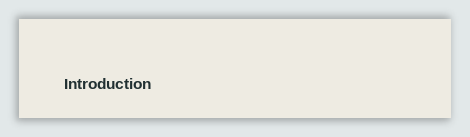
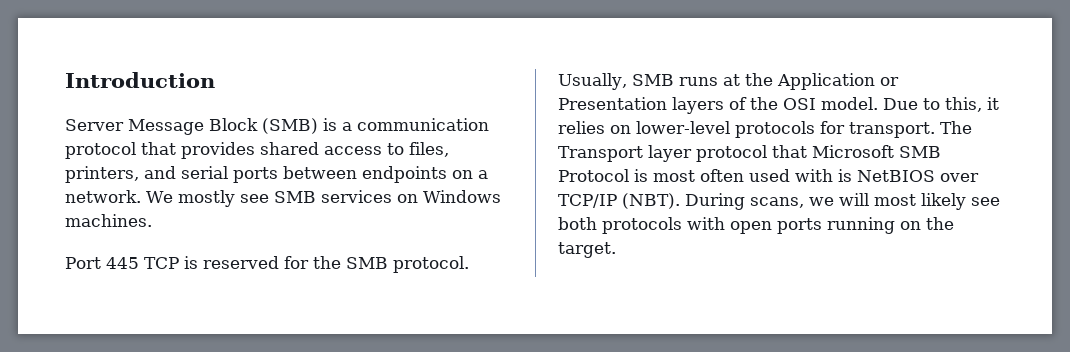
+ Server Message Block (SMB) is a communication protocol that provides shared access to files, printers, and serial ports between endpoints on a network. We mostly see SMB services on Windows machines.
+ Port 445 TCP is reserved for the SMB protocol. Usually, SMB runs at the Application or Presentation layers of the OSI model. Due to this, it relies on lower-level protocols for transport. The Transport layer protocol that Microsoft SMB Protocol is most often used with is NetBIOS over TCP/IP (NBT). During scans, we will most likely see both protocols with open ports running on the target.

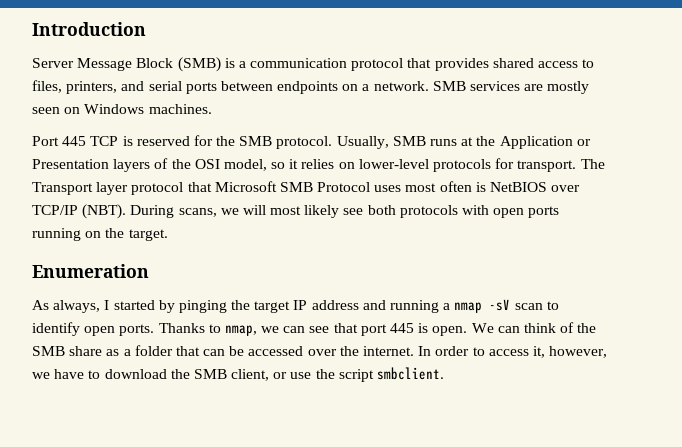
- We mostly see SMB services on Windows machines.
+ SMB services are mostly seen on Windows machines.
- Usually, SMB runs at the Application or Presentation layers of the OSI model. Due to this, it relies on lower-level protocols for transport.
+ Usually, SMB runs at the Application or Presentation layers of the OSI model, so it relies on lower-level protocols for transport.
- The Transport layer protocol that Microsoft SMB Protocol is most often used with is NetBIOS over TCP/IP (NBT).
+ The Transport layer protocol that Microsoft SMB Protocol uses most often is NetBIOS over TCP/IP (NBT).
+ Enumeration
+ As always, I started by pinging the target IP address and running a nmap -sV scan to identify open ports. Thanks to nmap, we can see that port 445 is open. We can think of the SMB share as a folder that can be accessed over the internet. In order to access it, however, we have to download the SMB client, or use the script smbclient.

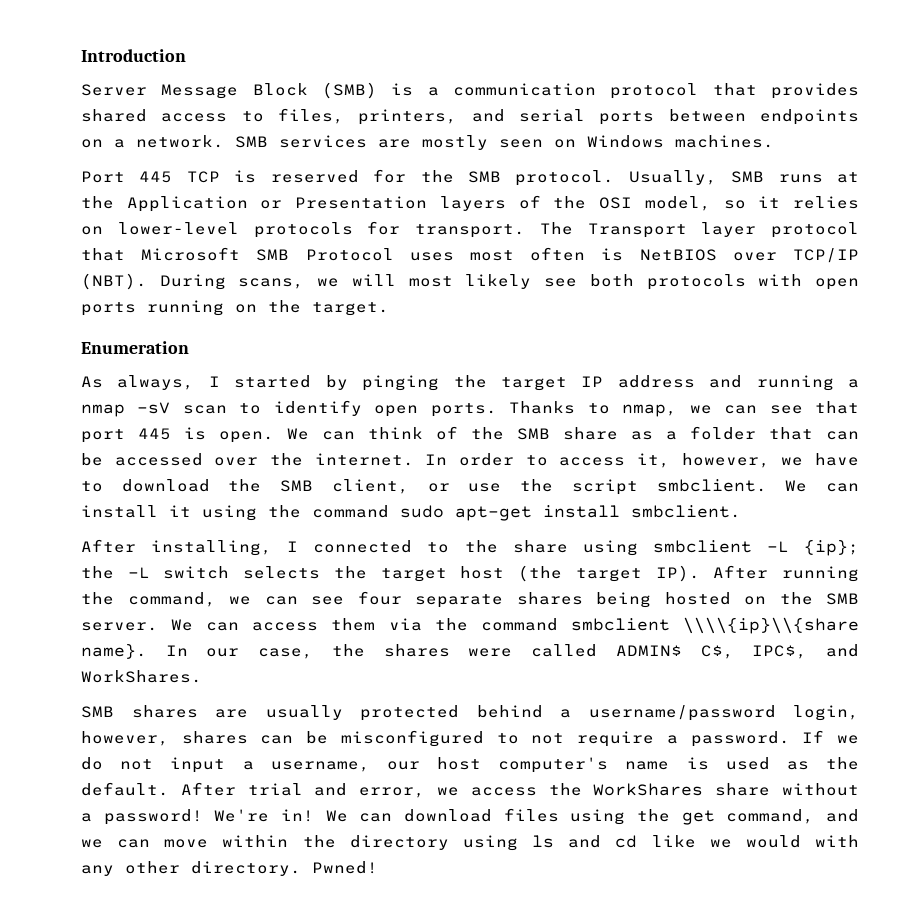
+ We can install it using the command sudo apt-get install smbclient.
+ After installing, I connected to the share using smbclient -L {ip}; the -L switch selects the target host (the target IP). After running the command, we can see four separate shares being hosted on the SMB server. We can access them via the command smbclient \\\\{ip}\\{share name}. In our case, the shares were called ADMIN$ C$, IPC$, and WorkShares.
+ SMB shares are usually protected behind a username/password login, however, shares can be misconfigured to not require a password. If we do not input a username, our host computer's name is used as the default. After trial and error, we access the WorkShares share without a password! We're in! We can download files using the get command, and we can move within the directory using ls and cd like we would with any other directory. Pwned!

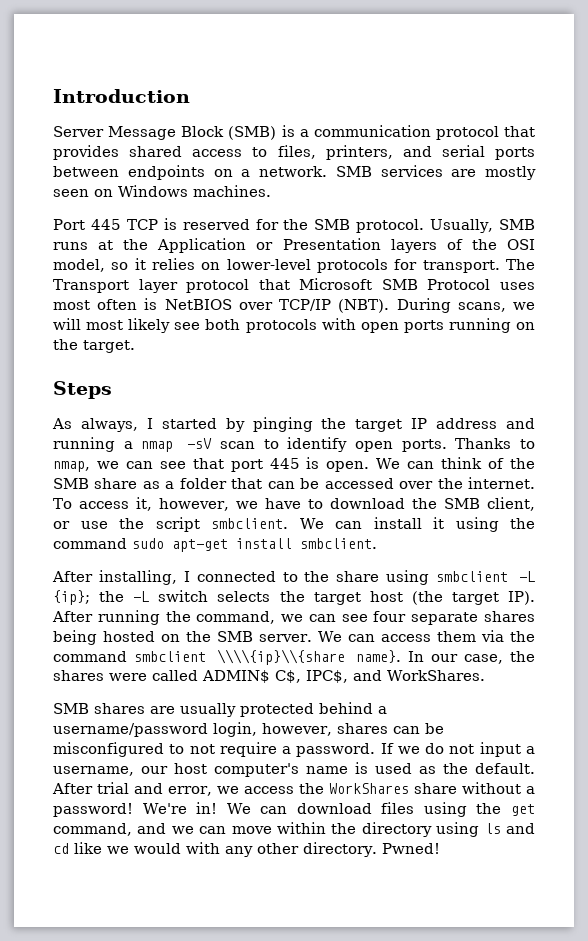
- Enumeration
+ Steps
- In order to access it, however, we have to download the SMB client, or use the script smbclient.
+ To access it, however, we have to download the SMB client, or use the script smbclient.

